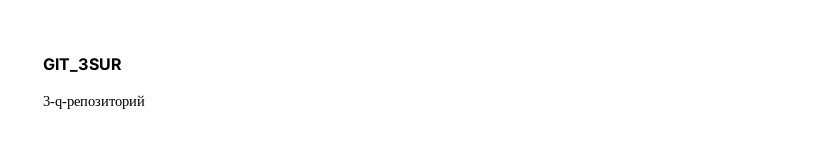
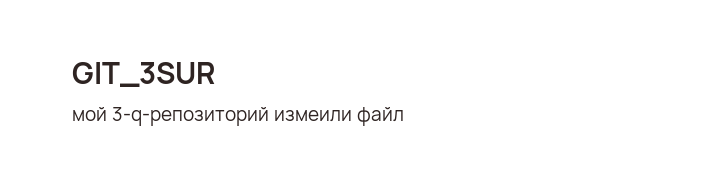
- 3-q-репозиторий
+ мой 3-q-репозиторий измеили файл

